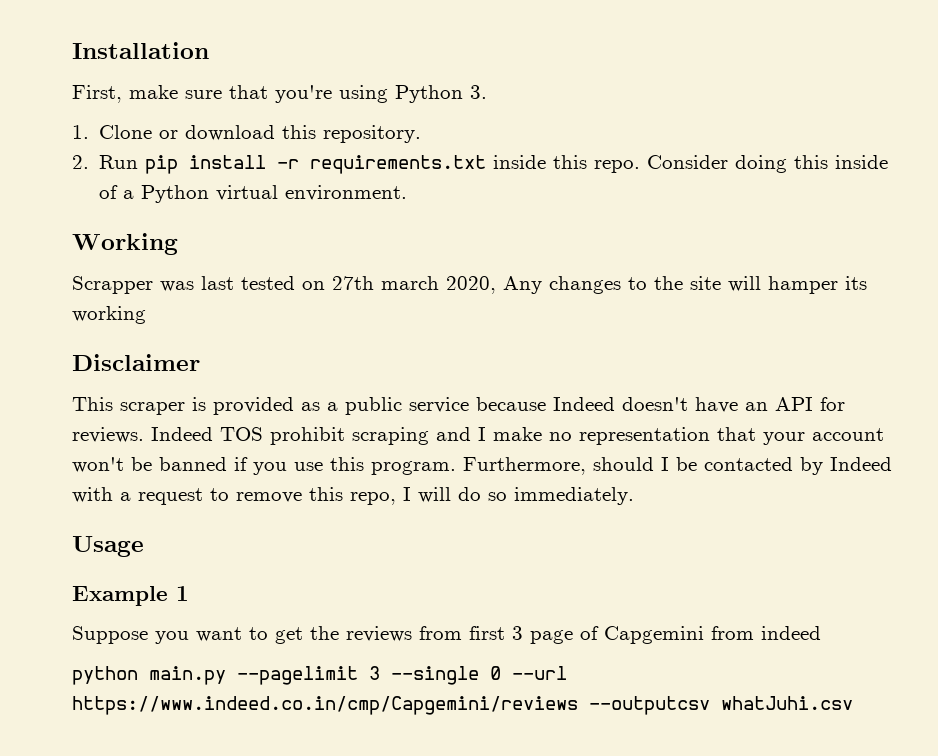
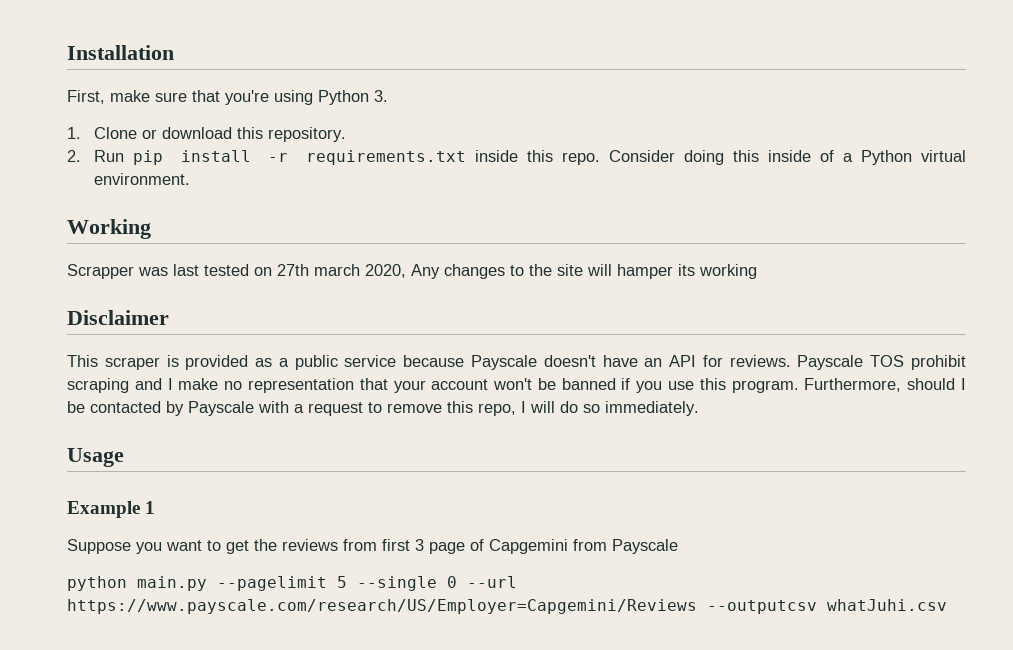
- This scraper is provided as a public service because Indeed doesn't have an API for reviews.
+ This scraper is provided as a public service because Payscale doesn't have an API for reviews.
- Indeed TOS prohibit scraping and I make no representation that your account won't be banned if you use this program.
+ Payscale TOS prohibit scraping and I make no representation that your account won't be banned if you use this program.
- Furthermore, should I be contacted by Indeed with a request to remove this repo, I will do so immediately.
+ Furthermore, should I be contacted by Payscale with a request to remove this repo, I will do so immediately.
- Suppose you want to get the reviews from first 3 page of Capgemini from indeed
+ Suppose you want to get the reviews from first 3 page of Capgemini from Payscale
- python main.py --pagelimit 3 --single 0 --url https://www.indeed.co.in/cmp/Capgemini/reviews --outputcsv whatJuhi.csv
+ python main.py --pagelimit 5 --single 0 --url https://www.payscale.com/research/US/Employer=Capgemini/Reviews --outputcsv whatJuhi.csv

